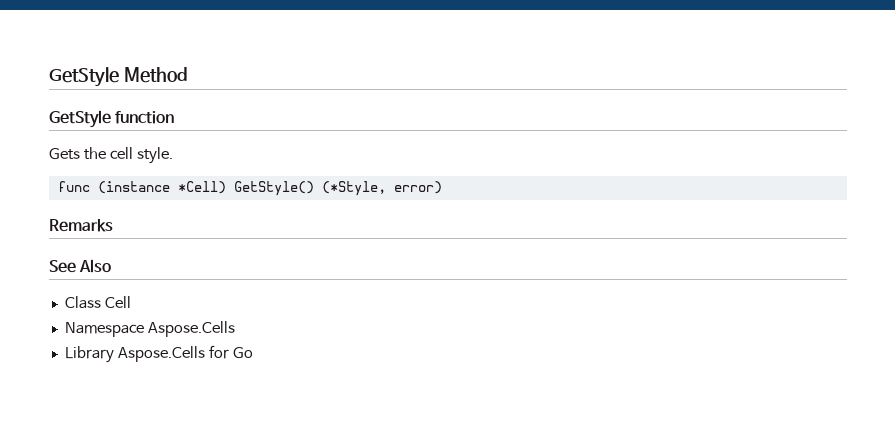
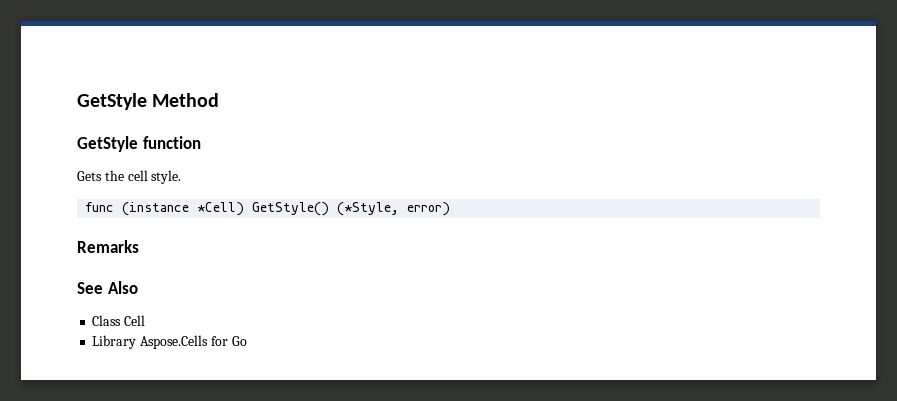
- Namespace Aspose.Cells

